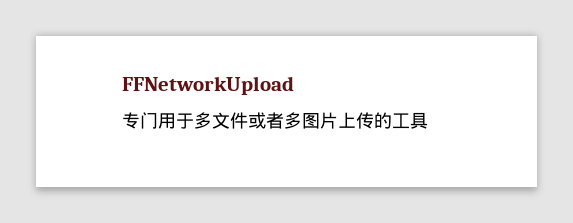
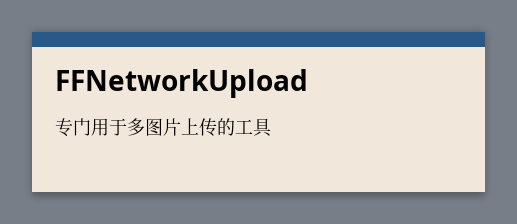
- 专门用于多文件或者多图片上传的工具
+ 专门用于多图片上传的工具

